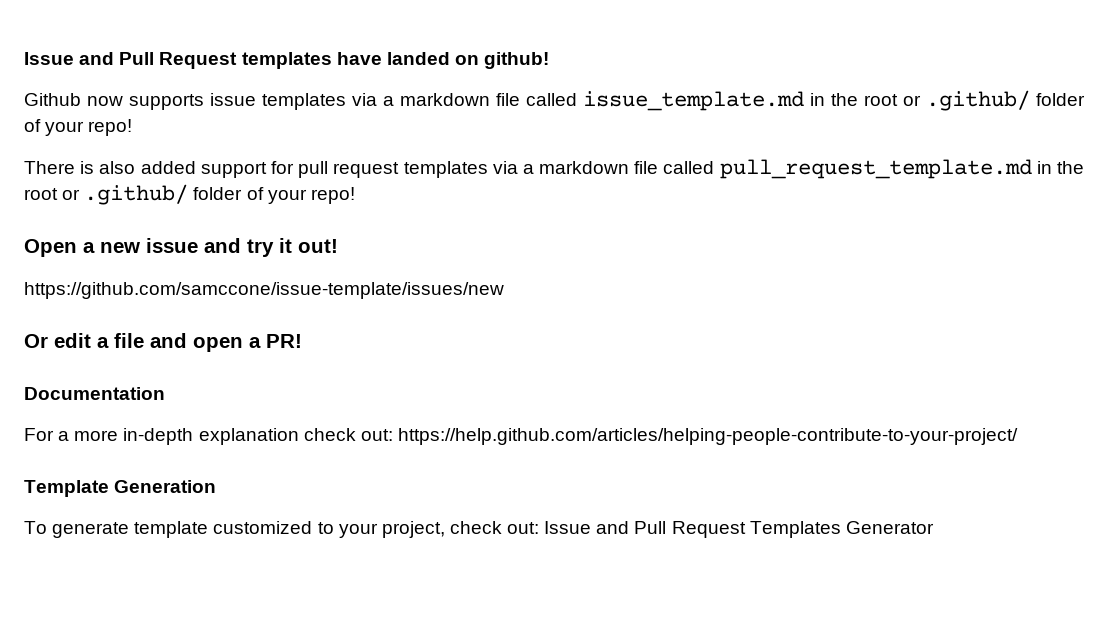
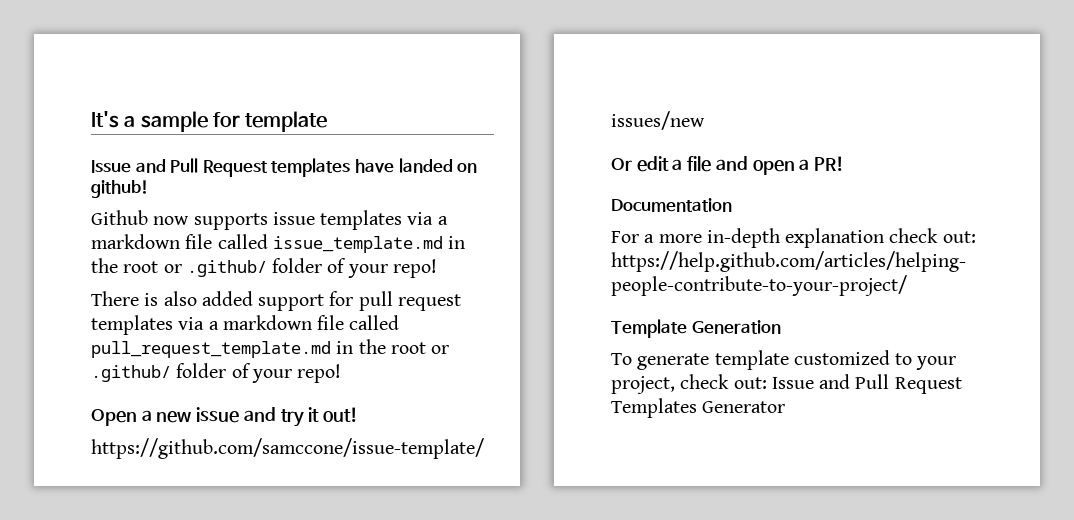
+ It's a sample for template

